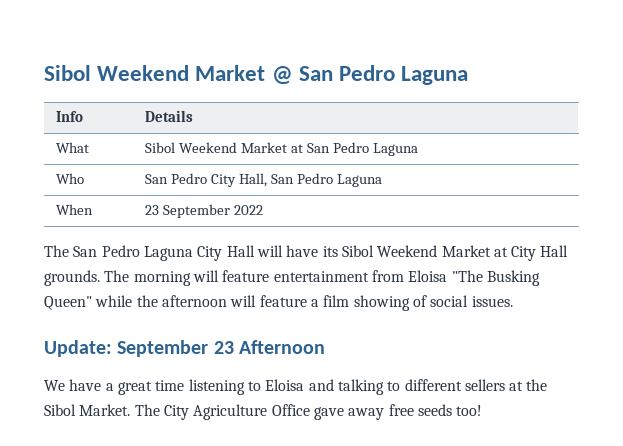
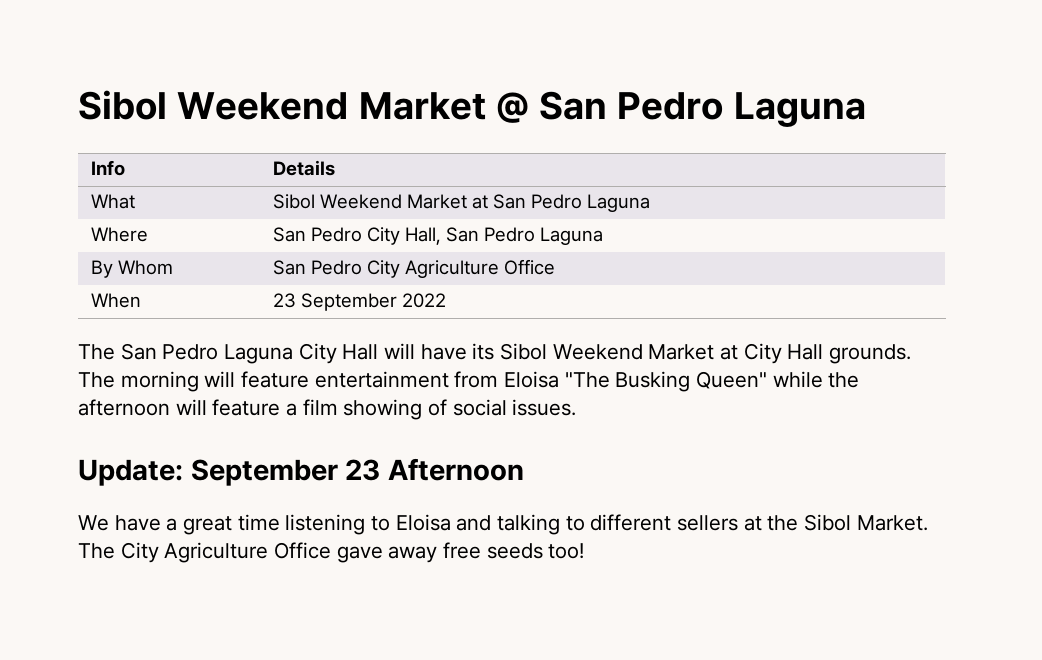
- Who | San Pedro City Hall, San Pedro Laguna
+ Where | San Pedro City Hall, San Pedro Laguna
+ By Whom | San Pedro City Agriculture Office

